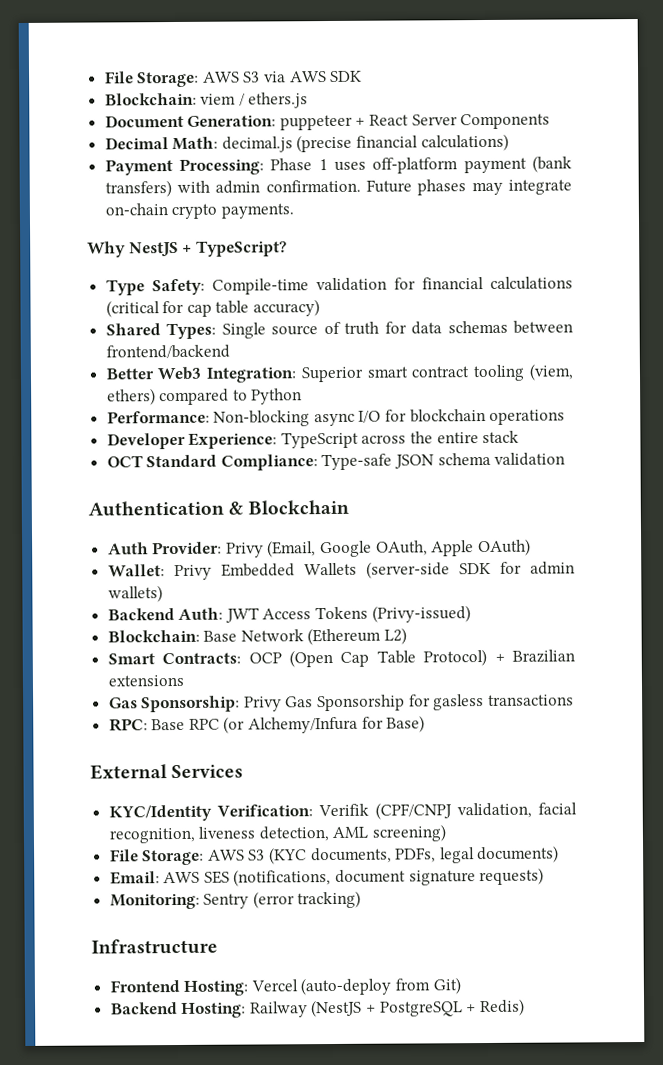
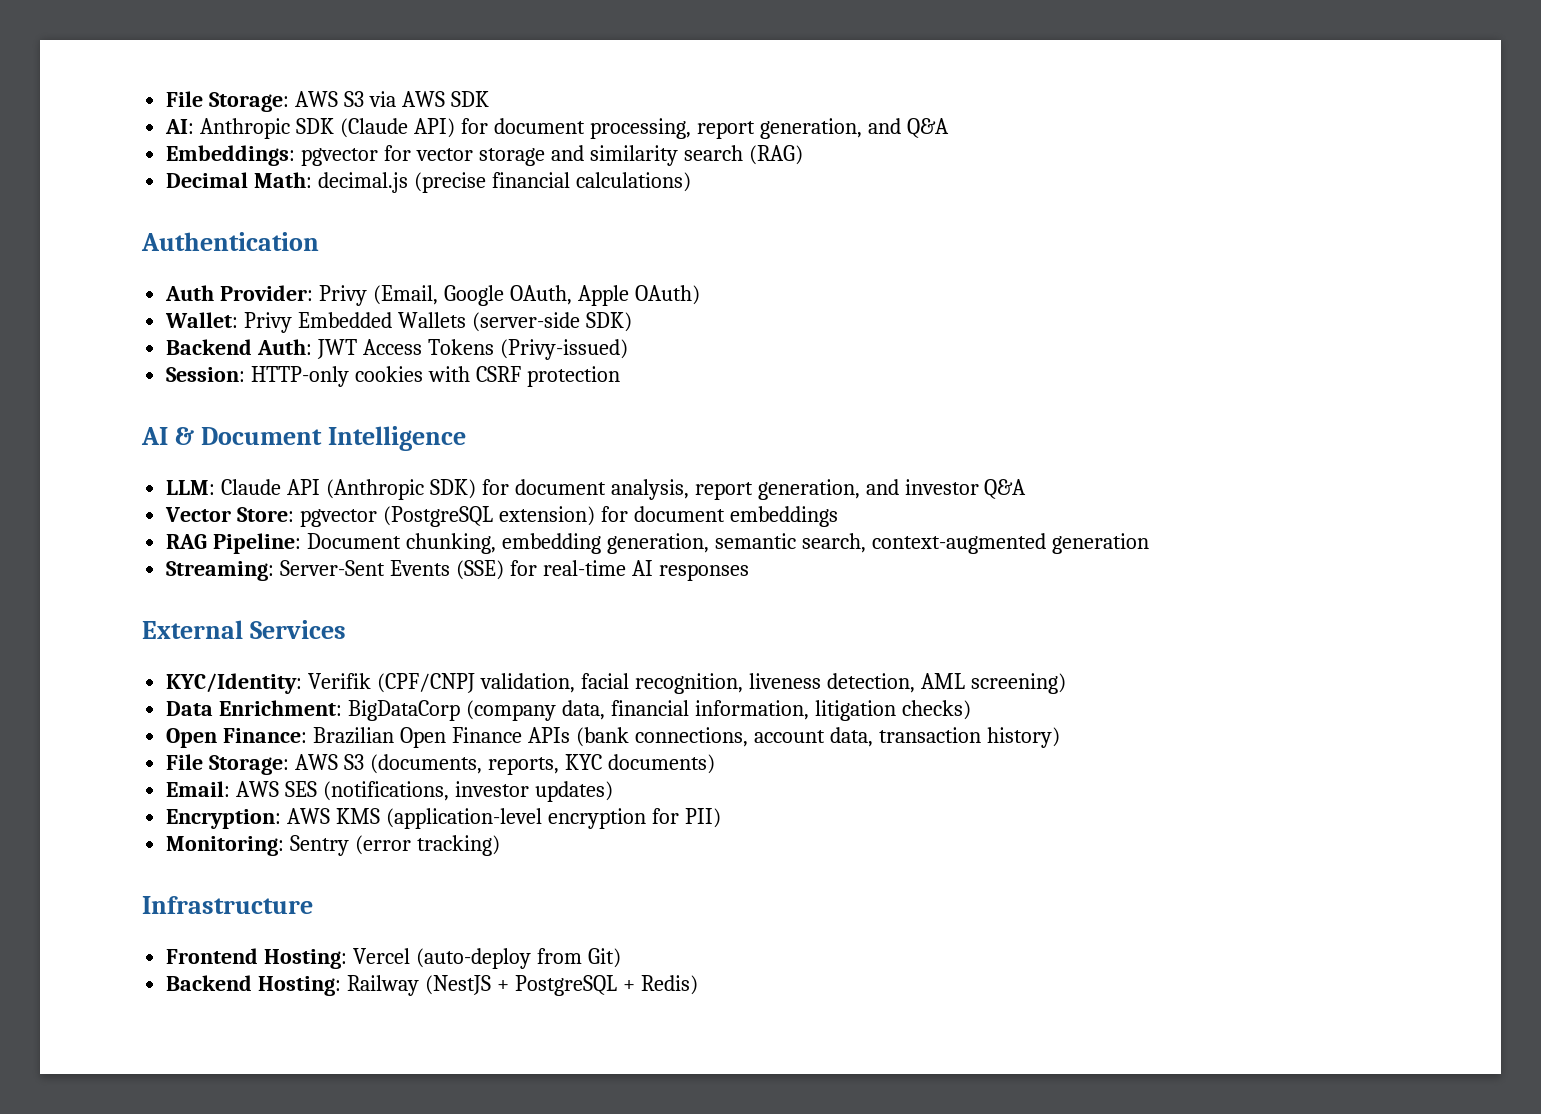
- Blockchain: viem / ethers.js
- Document Generation: puppeteer + React Server Components
+ AI: Anthropic SDK (Claude API) for document processing, report generation, and Q&A
+ Embeddings: pgvector for vector storage and similarity search (RAG)
- Payment Processing: Phase 1 uses off-platform payment (bank transfers) with admin confirmation. Future phases may integrate on-chain crypto payments.
- Why NestJS + TypeScript?
- Type Safety: Compile-time validation for financial calculations (critical for cap table accuracy)
- Shared Types: Single source of truth for data schemas between frontend/backend
- Better Web3 Integration: Superior smart contract tooling (viem, ethers) compared to Python
- Performance: Non-blocking async I/O for blockchain operations
- Developer Experience: TypeScript across the entire stack
- OCT Standard Compliance: Type-safe JSON schema validation
- Authentication & Blockchain
+ Authentication
- Wallet: Privy Embedded Wallets (server-side SDK for admin wallets)
+ Wallet: Privy Embedded Wallets (server-side SDK)
- Blockchain: Base Network (Ethereum L2)
- Smart Contracts: OCP (Open Cap Table Protocol) + Brazilian extensions
- Gas Sponsorship: Privy Gas Sponsorship for gasless transactions
- RPC: Base RPC (or Alchemy/Infura for Base)
+ Session: HTTP-only cookies with CSRF protection
+ AI & Document Intelligence
+ LLM: Claude API (Anthropic SDK) for document analysis, report generation, and investor Q&A
+ Vector Store: pgvector (PostgreSQL extension) for document embeddings
+ RAG Pipeline: Document chunking, embedding generation, semantic search, context-augmented generation
+ Streaming: Server-Sent Events (SSE) for real-time AI responses
- KYC/Identity Verification: Verifik (CPF/CNPJ validation, facial recognition, liveness detection, AML screening)
+ KYC/Identity: Verifik (CPF/CNPJ validation, facial recognition, liveness detection, AML screening)
- File Storage: AWS S3 (KYC documents, PDFs, legal documents)
+ Data Enrichment: BigDataCorp (company data, financial information, litigation checks)
+ Open Finance: Brazilian Open Finance APIs (bank connections, account data, transaction history)
+ File Storage: AWS S3 (documents, reports, KYC documents)
- Email: AWS SES (notifications, document signature requests)
+ Email: AWS SES (notifications, investor updates)
+ Encryption: AWS KMS (application-level encryption for PII)

